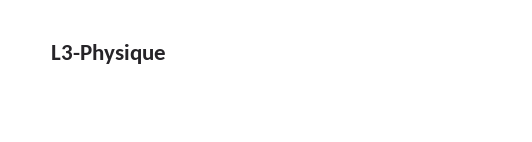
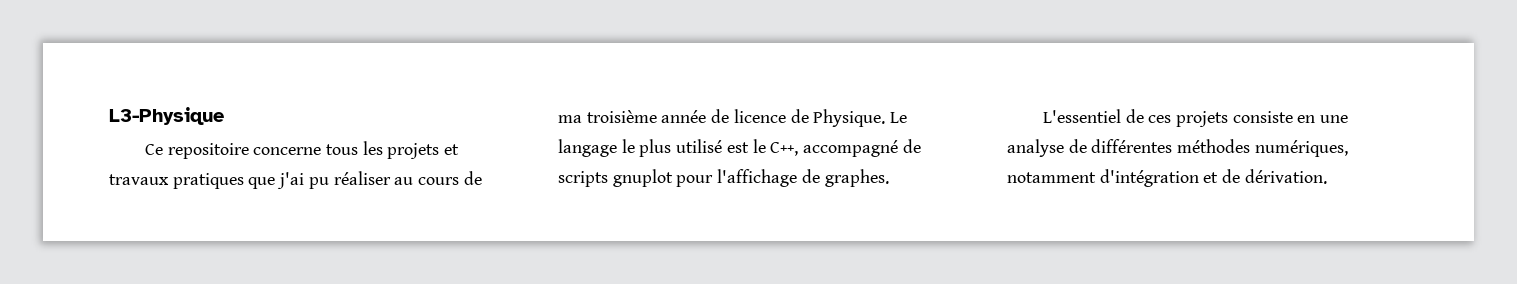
+ Ce repositoire concerne tous les projets et travaux pratiques que j'ai pu réaliser au cours de ma troisième année de licence de Physique. Le langage le plus utilisé est le C++, accompagné de scripts gnuplot pour l'affichage de graphes.
+ L'essentiel de ces projets consiste en une analyse de différentes méthodes numériques, notamment d'intégration et de dérivation.

